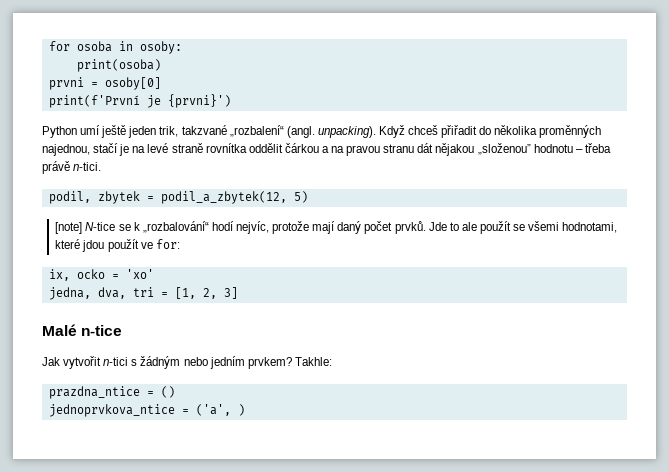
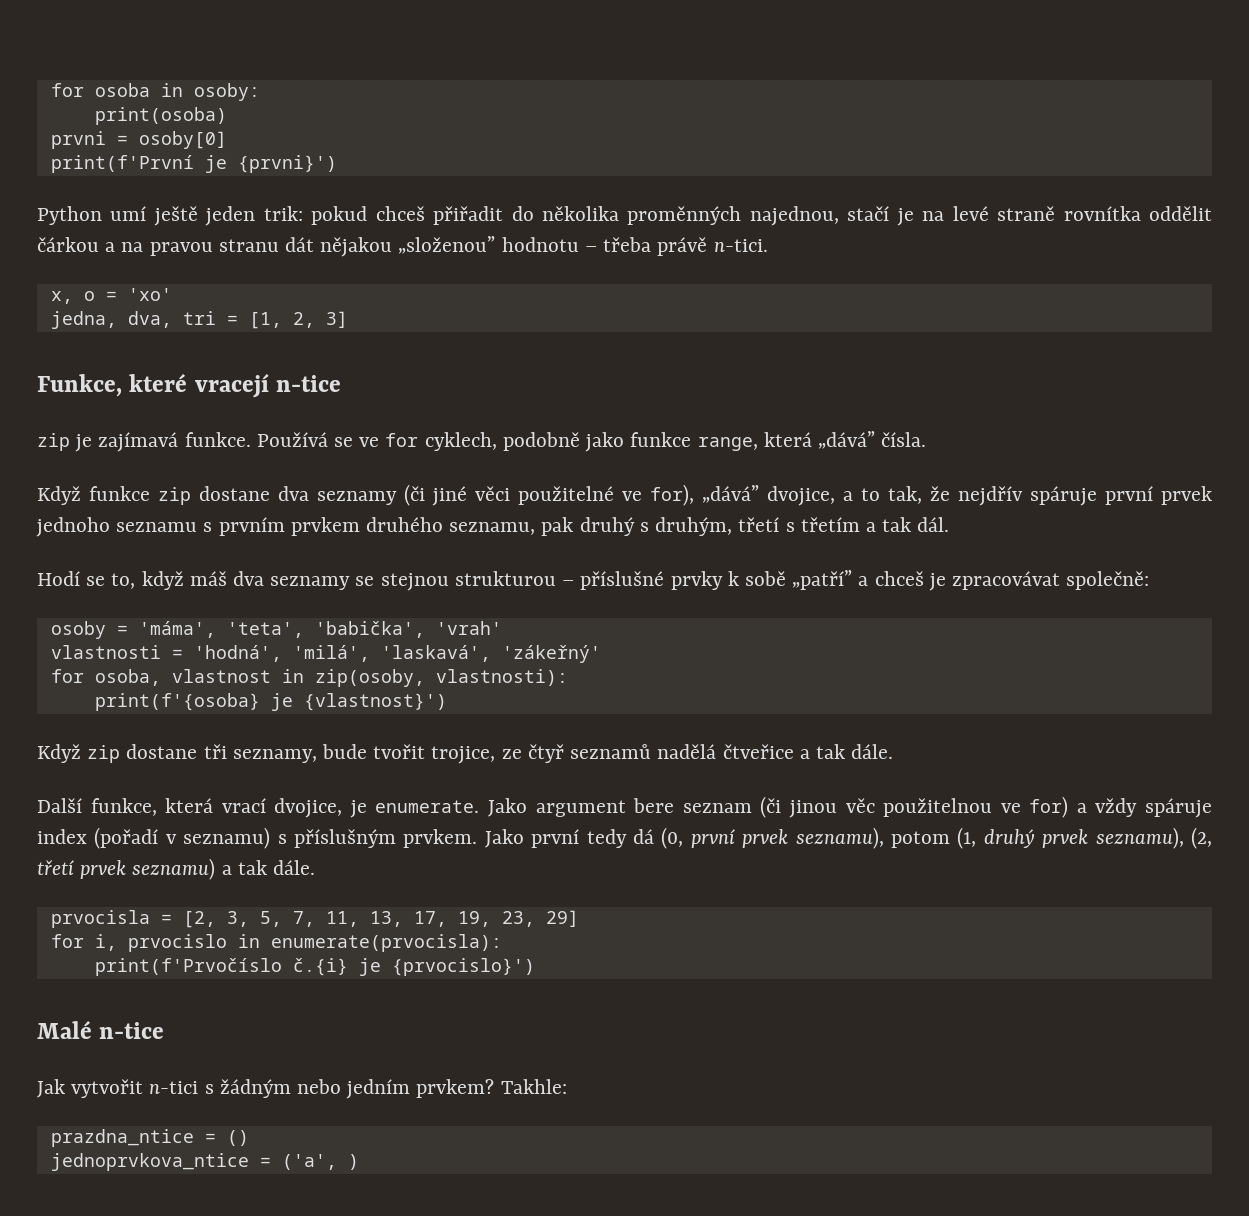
- Python umí ještě jeden trik, takzvané „rozbalení“ (angl. unpacking). Když chceš přiřadit do několika proměnných najednou, stačí je na levé straně rovnítka oddělit čárkou a na pravou stranu dát nějakou „složenou” hodnotu – třeba právě n-tici.
+ Python umí ještě jeden trik: pokud chceš přiřadit do několika proměnných najednou, stačí je na levé straně rovnítka oddělit čárkou a na pravou stranu dát nějakou „složenou” hodnotu – třeba právě n-tici.
- podil, zbytek = podil_a_zbytek(12, 5)
- [note] N-tice se k „rozbalování“ hodí nejvíc, protože mají daný počet prvků. Jde to ale použít se všemi hodnotami, které jdou použít ve for:
- ix, ocko = 'xo'
+ x, o = 'xo'
+ Funkce, které vracejí n-tice
+ zip je zajímavá funkce. Používá se ve for cyklech, podobně jako funkce range, která „dává” čísla.
+ Když funkce zip dostane dva seznamy (či jiné věci použitelné ve for), „dává” dvojice, a to tak, že nejdřív spáruje první prvek jednoho seznamu s prvním prvkem druhého seznamu, pak druhý s druhým, třetí s třetím a tak dál.
+ Hodí se to, když máš dva seznamy se stejnou strukturou – příslušné prvky k sobě „patří” a chceš je zpracovávat společně:
+ osoby = 'máma', 'teta', 'babička', 'vrah'
+ vlastnosti = 'hodná', 'milá', 'laskavá', 'zákeřný'
+ for osoba, vlastnost in zip(osoby, vlastnosti):
+ print(f'{osoba} je {vlastnost}')
+ Když zip dostane tři seznamy, bude tvořit trojice, ze čtyř seznamů nadělá čtveřice a tak dále.
+ Další funkce, která vrací dvojice, je enumerate. Jako argument bere seznam (či jinou věc použitelnou ve for) a vždy spáruje index (pořadí v seznamu) s příslušným prvkem. Jako první tedy dá (0, první prvek seznamu), potom (1, druhý prvek seznamu), (2, třetí prvek seznamu) a tak dále.
+ prvocisla = [2, 3, 5, 7, 11, 13, 17, 19, 23, 29]
+ for i, prvocislo in enumerate(prvocisla):
+ print(f'Prvočíslo č.{i} je {prvocislo}')

